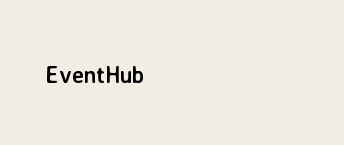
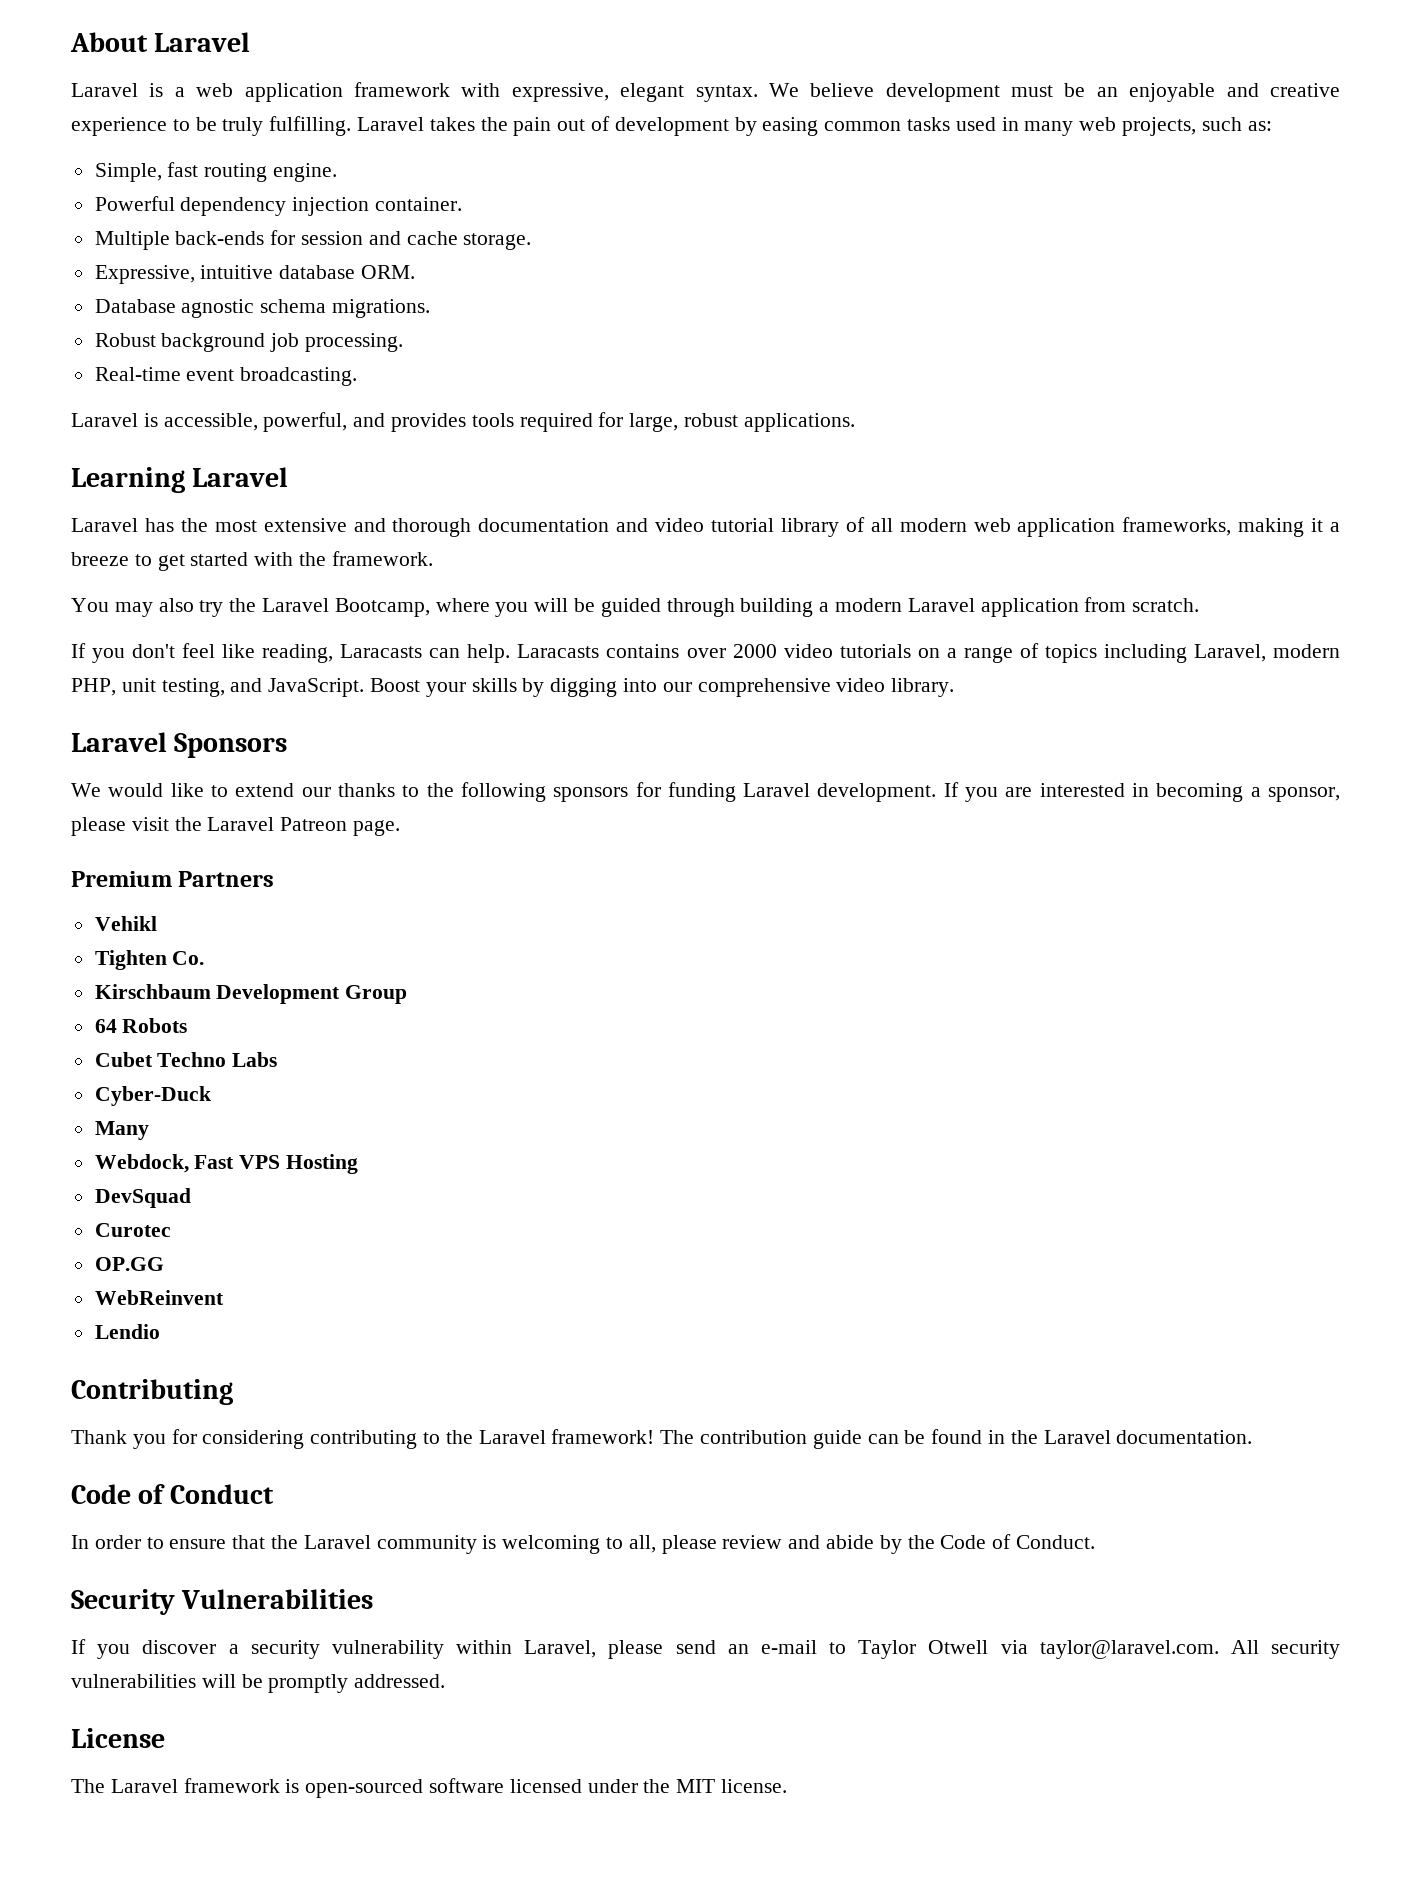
- EventHub
+ About Laravel
+ Laravel is a web application framework with expressive, elegant syntax. We believe development must be an enjoyable and creative experience to be truly fulfilling. Laravel takes the pain out of development by easing common tasks used in many web projects, such as:
+ Simple, fast routing engine.
+ Powerful dependency injection container.
+ Multiple back-ends for session and cache storage.
+ Expressive, intuitive database ORM.
+ Database agnostic schema migrations.
+ Robust background job processing.
+ Real-time event broadcasting.
+ Laravel is accessible, powerful, and provides tools required for large, robust applications.
+ Learning Laravel
+ Laravel has the most extensive and thorough documentation and video tutorial library of all modern web application frameworks, making it a breeze to get started with the framework.
+ You may also try the Laravel Bootcamp, where you will be guided through building a modern Laravel application from scratch.
+ If you don't feel like reading, Laracasts can help. Laracasts contains over 2000 video tutorials on a range of topics including Laravel, modern PHP, unit testing, and JavaScript. Boost your skills by digging into our comprehensive video library.
+ Laravel Sponsors
+ We would like to extend our thanks to the following sponsors for funding Laravel development. If you are interested in becoming a sponsor, please visit the Laravel Patreon page.
+ Premium Partners
+ Vehikl
+ Tighten Co.
+ Kirschbaum Development Group
+ 64 Robots
+ Cubet Techno Labs
+ Cyber-Duck
+ Many
+ Webdock, Fast VPS Hosting
+ DevSquad
+ Curotec
+ OP.GG
+ WebReinvent
+ Lendio
+ Contributing
+ Thank you for considering contributing to the Laravel framework! The contribution guide can be found in the Laravel documentation.
+ Code of Conduct
+ In order to ensure that the Laravel community is welcoming to all, please review and abide by the Code of Conduct.
+ Security Vulnerabilities
+ If you discover a security vulnerability within Laravel, please send an e-mail to Taylor Otwell via taylor@laravel.com. All security vulnerabilities will be promptly addressed.
+ License
+ The Laravel framework is open-sourced software licensed under the MIT license.

